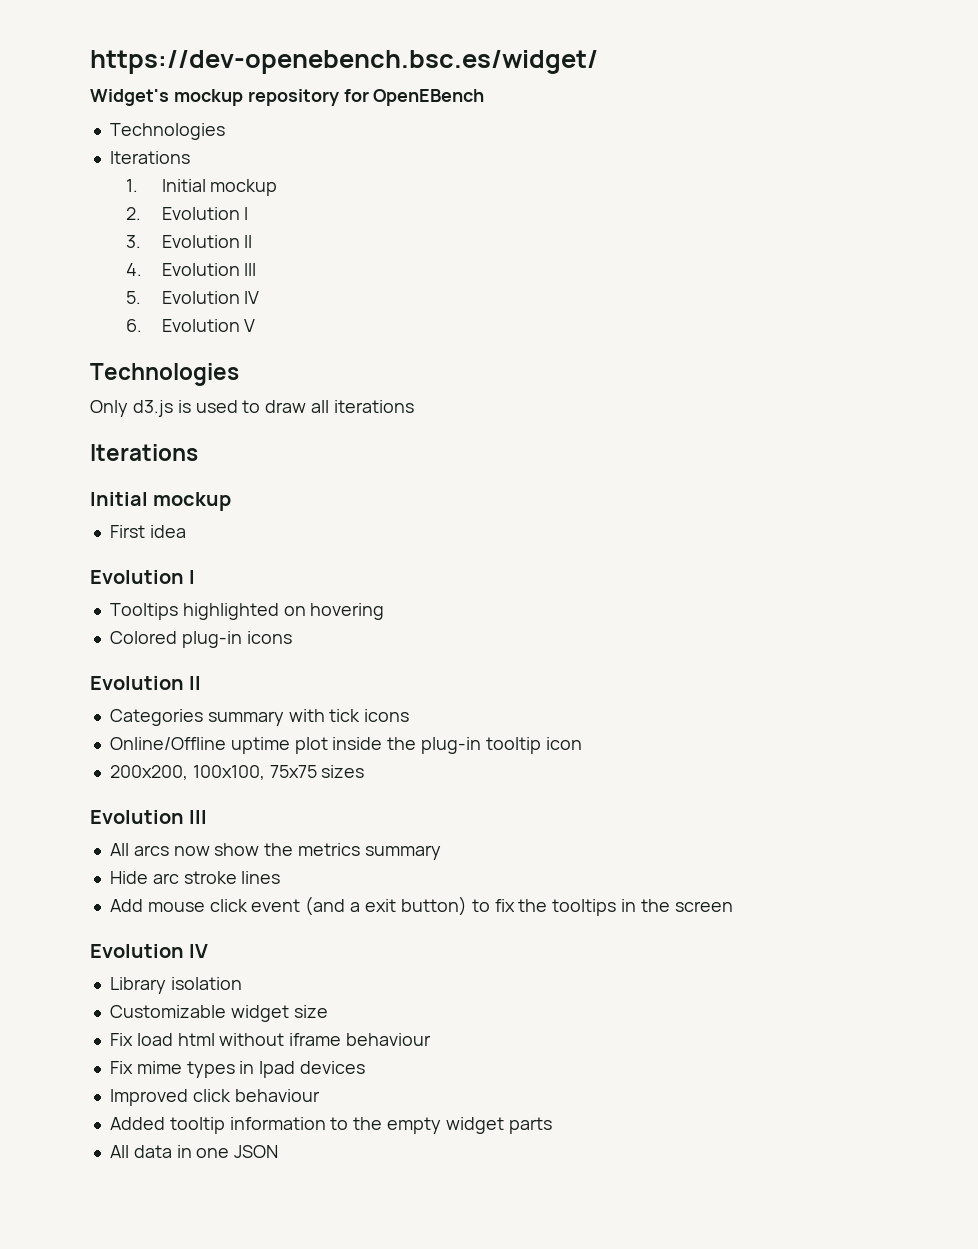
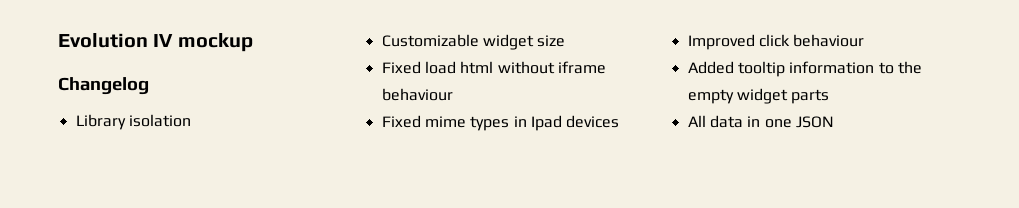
- https://dev-openebench.bsc.es/widget/
- Widget's mockup repository for OpenEBench
- Technologies
- Iterations
- 1. Initial mockup
- 2. Evolution I
- 3. Evolution II
- 4. Evolution III
- 5. Evolution IV
- 6. Evolution V
- Technologies
- Only d3.js is used to draw all iterations
- Iterations
- Initial mockup
- First idea
- Evolution I
- Tooltips highlighted on hovering
- Colored plug-in icons
- Evolution II
- Categories summary with tick icons
- Online/Offline uptime plot inside the plug-in tooltip icon
- 200x200, 100x100, 75x75 sizes
- Evolution III
- All arcs now show the metrics summary
- Hide arc stroke lines
- Add mouse click event (and a exit button) to fix the tooltips in the screen
- Evolution IV
+ Evolution IV mockup
+ Changelog
- Fix load html without iframe behaviour
+ Fixed load html without iframe behaviour
- Fix mime types in Ipad devices
+ Fixed mime types in Ipad devices

